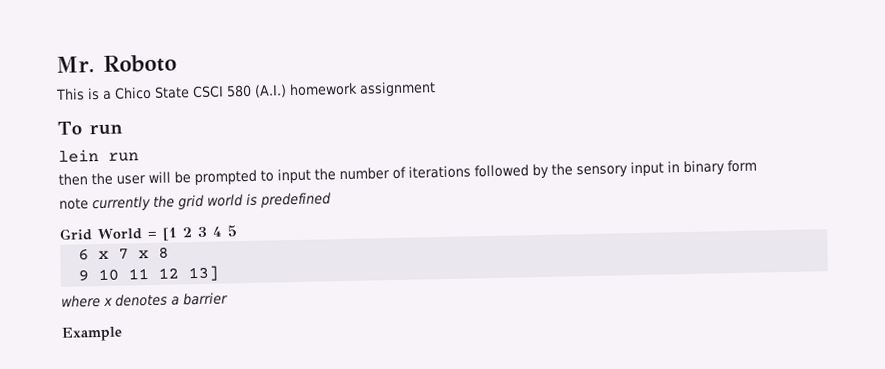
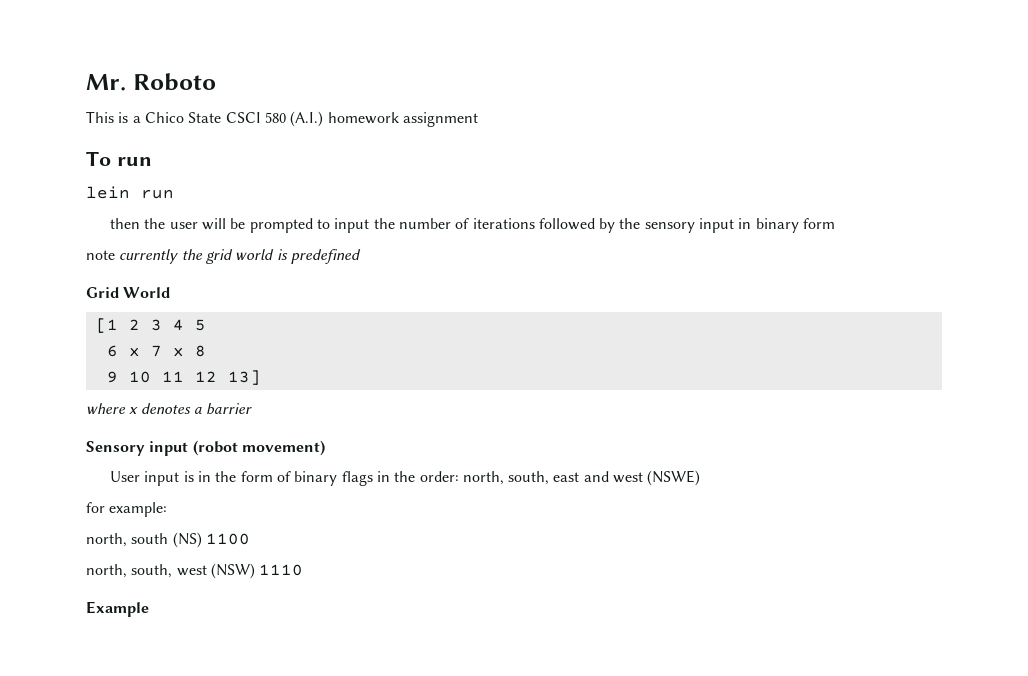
- Grid World = [1 2 3 4 5
+ Grid World
+ [1 2 3 4 5
+ Sensory input (robot movement)
+ User input is in the form of binary flags in the order: north, south, east and west (NSWE)
+ for example:
+ north, south (NS) 1100
+ north, south, west (NSW) 1110

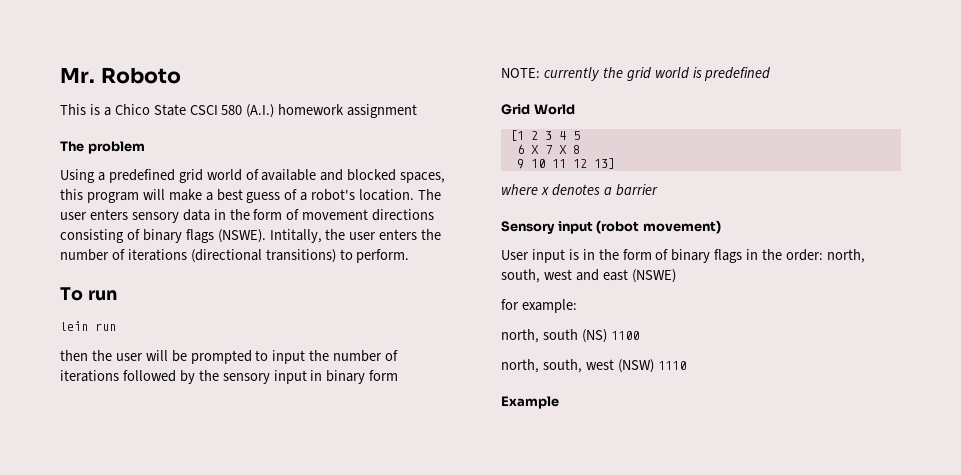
+ The problem
+ Using a predefined grid world of available and blocked spaces, this program will make a best guess of a robot's location. The user enters sensory data in the form of movement directions consisting of binary flags (NSWE). Intitally, the user enters the number of iterations (directional transitions) to perform.
- note currently the grid world is predefined
+ NOTE: currently the grid world is predefined
- 6 x 7 x 8
+ 6 X 7 X 8
- User input is in the form of binary flags in the order: north, south, east and west (NSWE)
+ User input is in the form of binary flags in the order: north, south, west and east (NSWE)

